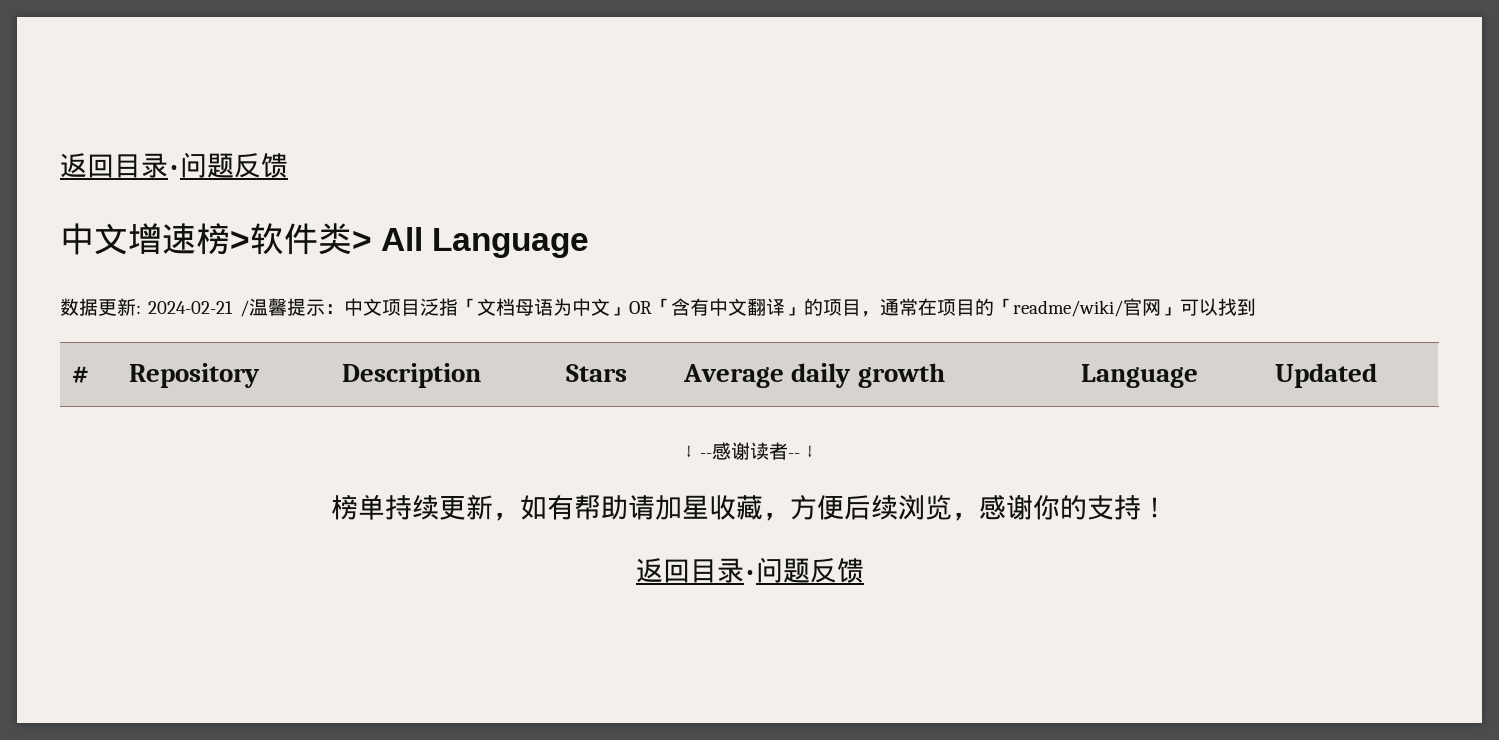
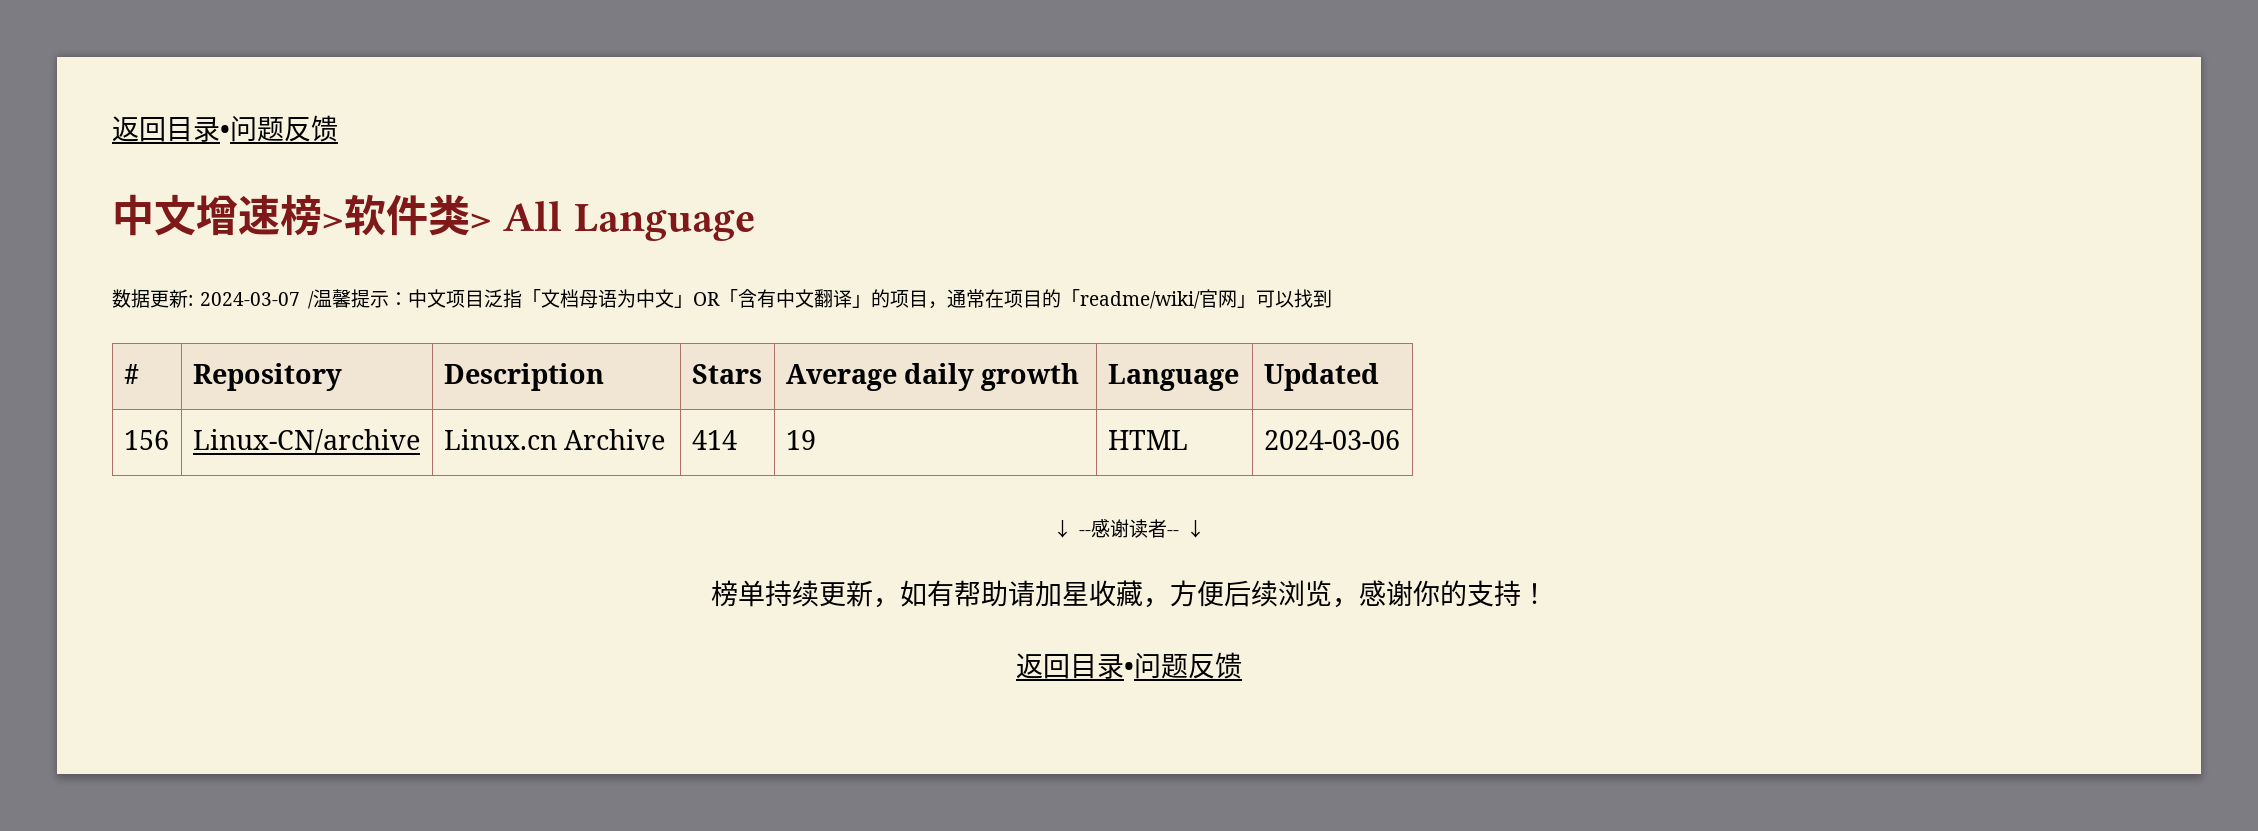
- 数据更新: 2024-02-21 /温馨提示：中文项目泛指「文档母语为中文」OR「含有中文翻译」的项目，通常在项目的「readme/wiki/官网」可以找到
+ 数据更新: 2024-03-07 /温馨提示：中文项目泛指「文档母语为中文」OR「含有中文翻译」的项目，通常在项目的「readme/wiki/官网」可以找到
+ 156 | Linux-CN/archive | Linux.cn Archive | 414 | 19 | HTML | 2024-03-06

